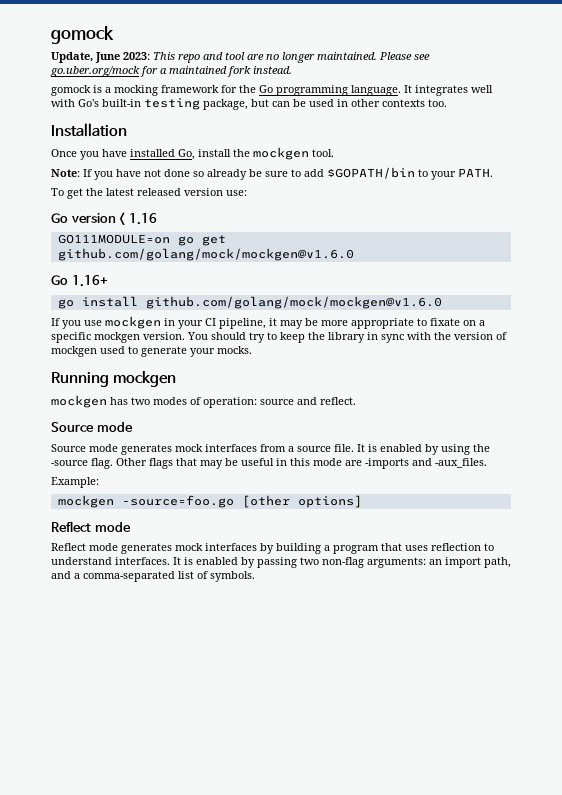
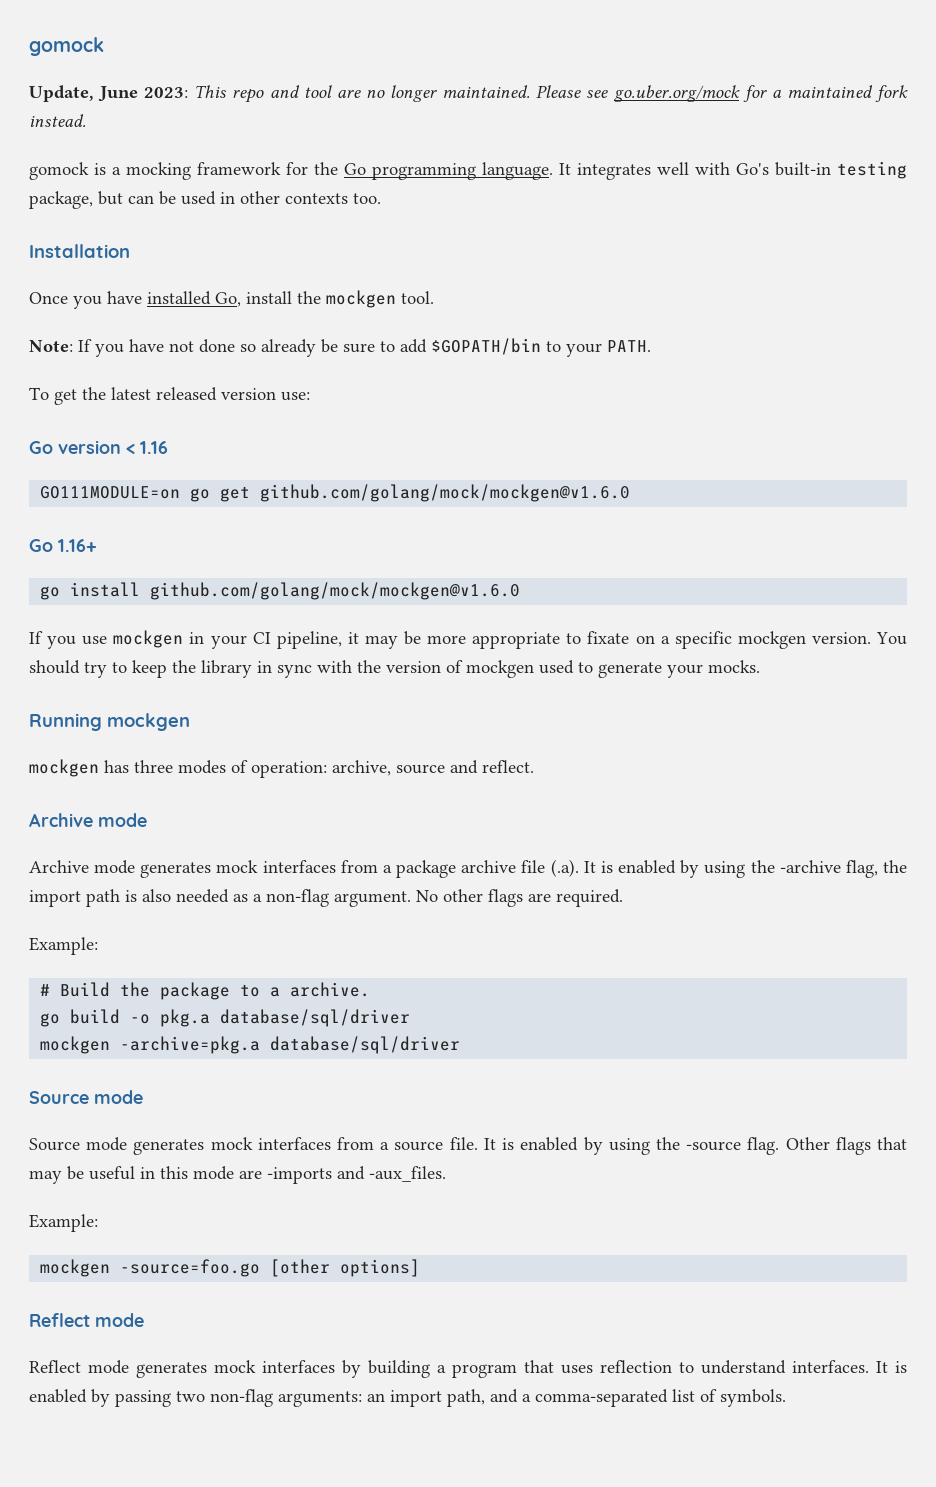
- mockgen has two modes of operation: source and reflect.
+ mockgen has three modes of operation: archive, source and reflect.
+ Archive mode
+ Archive mode generates mock interfaces from a package archive file (.a). It is enabled by using the -archive flag, the import path is also needed as a non-flag argument. No other flags are required.
+ Example:
+ # Build the package to a archive.
+ go build -o pkg.a database/sql/driver
+ mockgen -archive=pkg.a database/sql/driver

